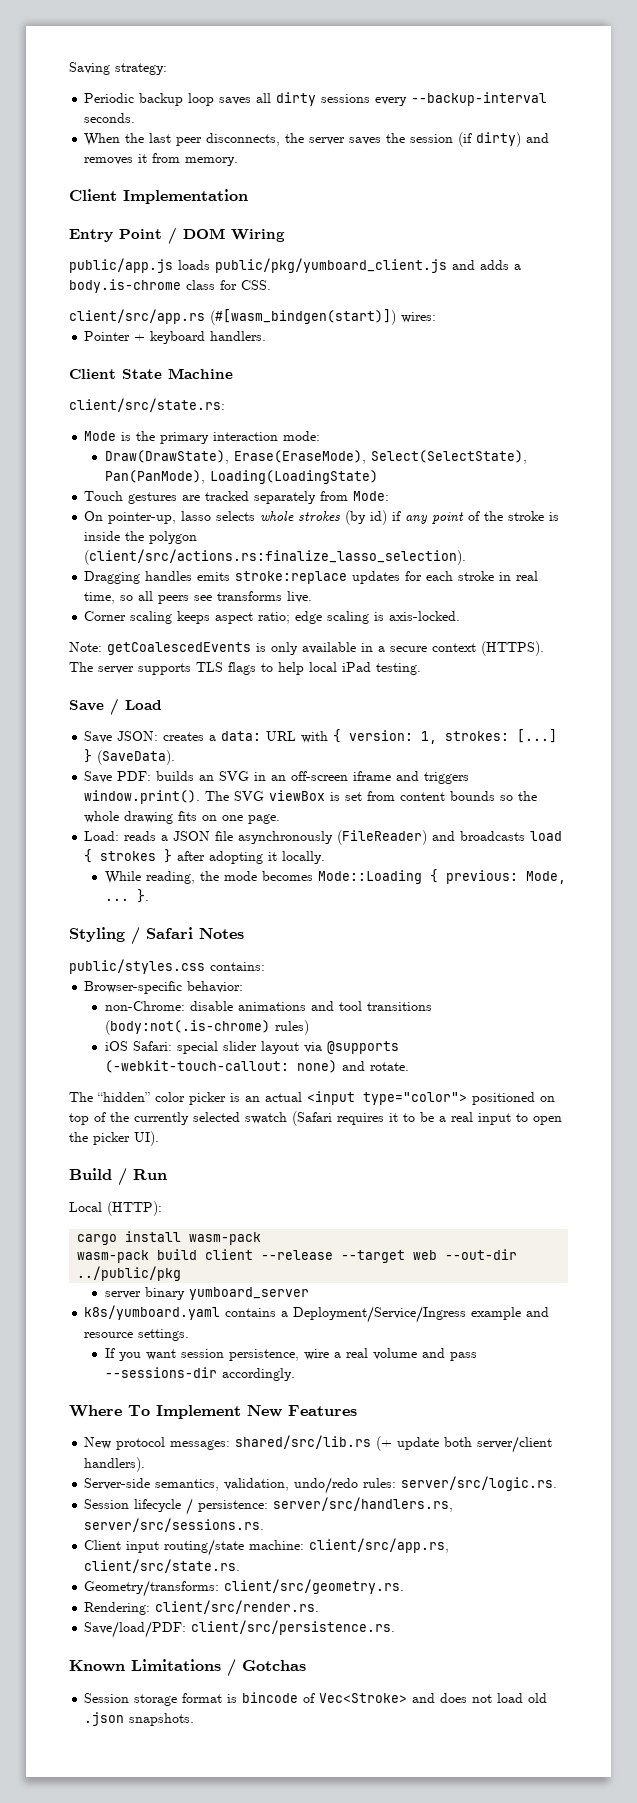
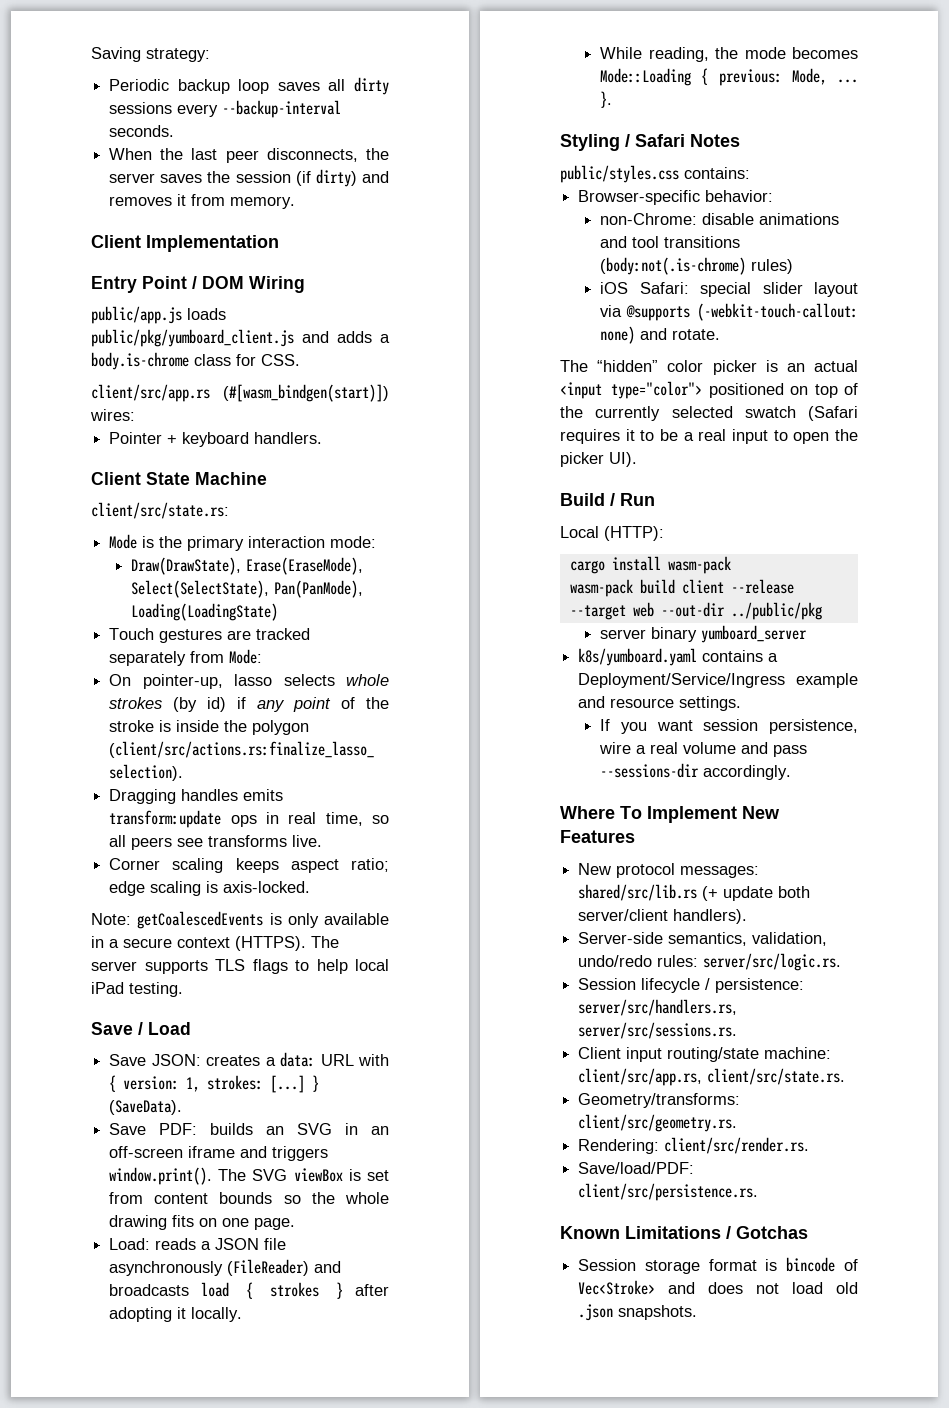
- Dragging handles emits stroke:replace updates for each stroke in real time, so all peers see transforms live.
+ Dragging handles emits transform:update ops in real time, so all peers see transforms live.

